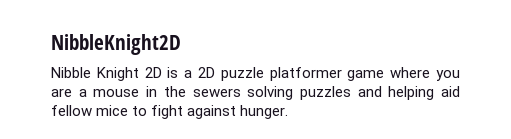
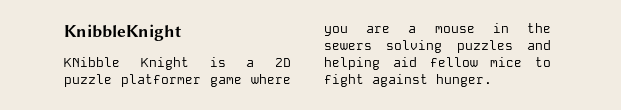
- NibbleKnight2D
- Nibble Knight 2D is a 2D puzzle platformer game where you are a mouse in the sewers solving puzzles and helping aid fellow mice to fight against hunger.
+ KnibbleKnight
+ KNibble Knight is a 2D puzzle platformer game where you are a mouse in the sewers solving puzzles and helping aid fellow mice to fight against hunger.

